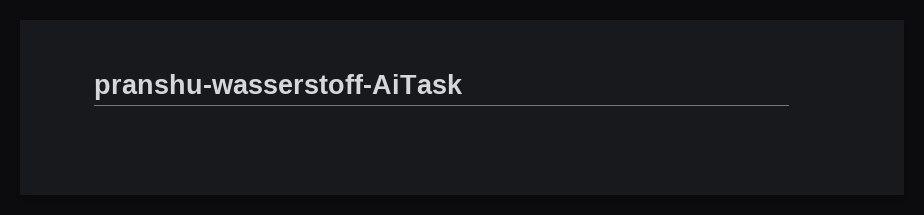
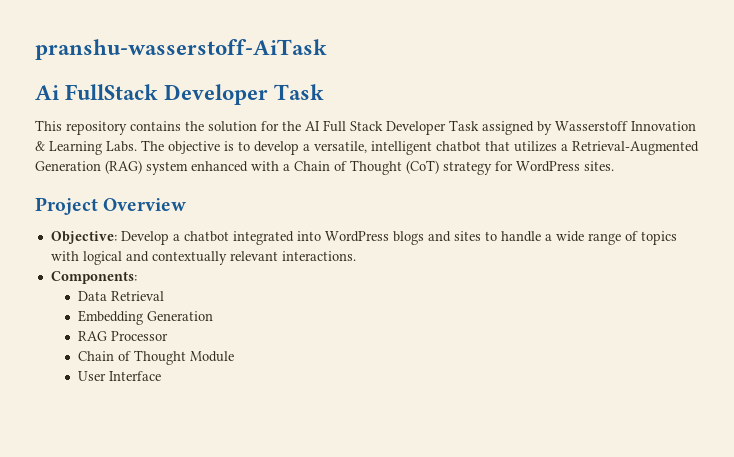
+ Ai FullStack Developer Task
+ This repository contains the solution for the AI Full Stack Developer Task assigned by Wasserstoff Innovation & Learning Labs. The objective is to develop a versatile, intelligent chatbot that utilizes a Retrieval-Augmented Generation (RAG) system enhanced with a Chain of Thought (CoT) strategy for WordPress sites.
+ Project Overview
+ Objective: Develop a chatbot integrated into WordPress blogs and sites to handle a wide range of topics with logical and contextually relevant interactions.
+ Components:
+ Data Retrieval
+ Embedding Generation
+ RAG Processor
+ Chain of Thought Module
+ User Interface

